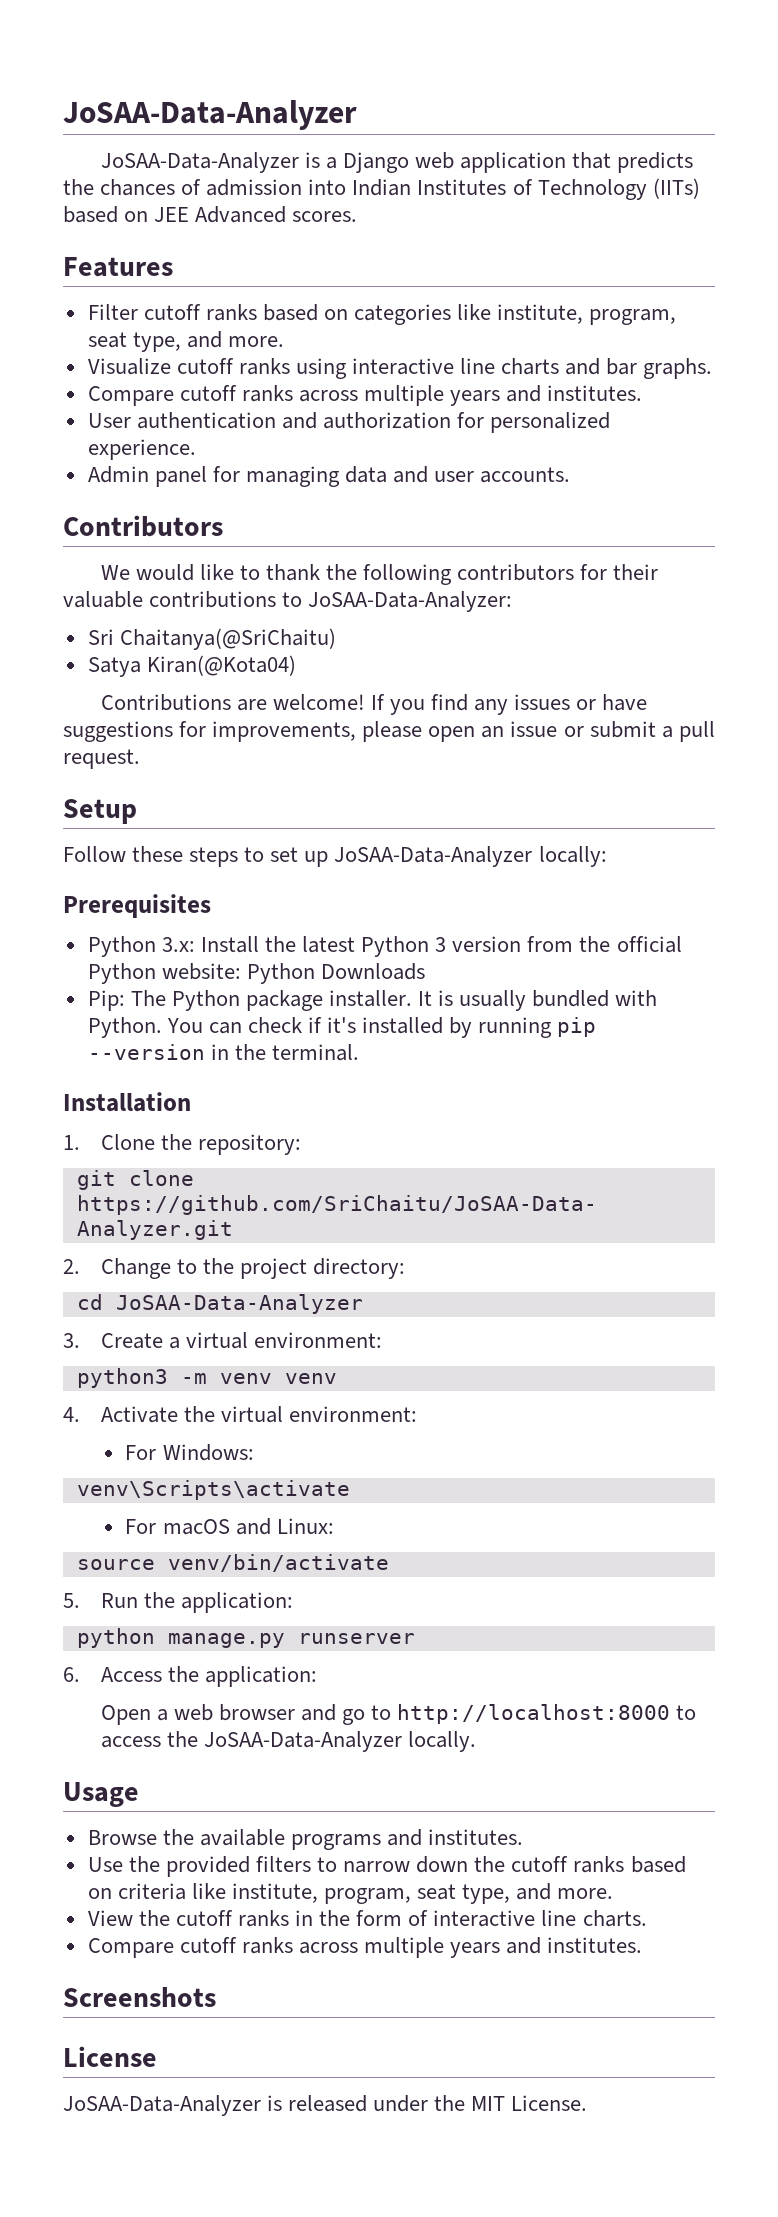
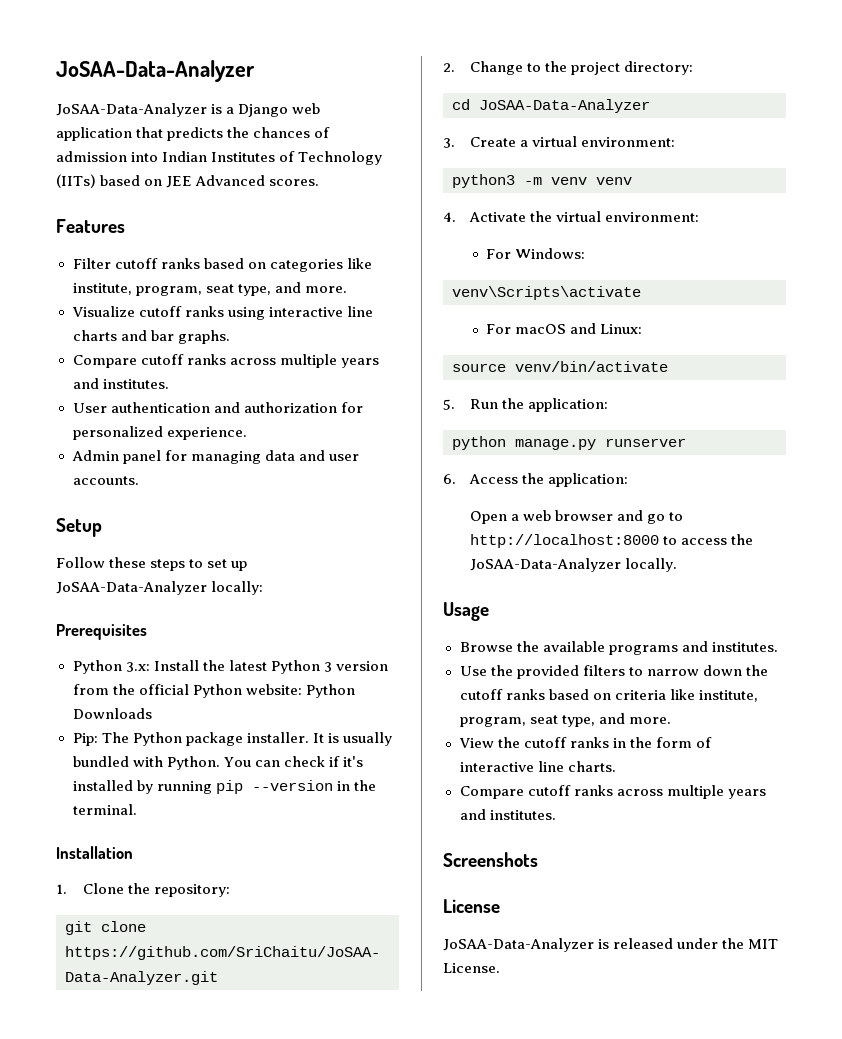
- Contributors
- We would like to thank the following contributors for their valuable contributions to JoSAA-Data-Analyzer:
- Sri Chaitanya(@SriChaitu)
- Satya Kiran(@Kota04)
- Contributions are welcome! If you find any issues or have suggestions for improvements, please open an issue or submit a pull request.

